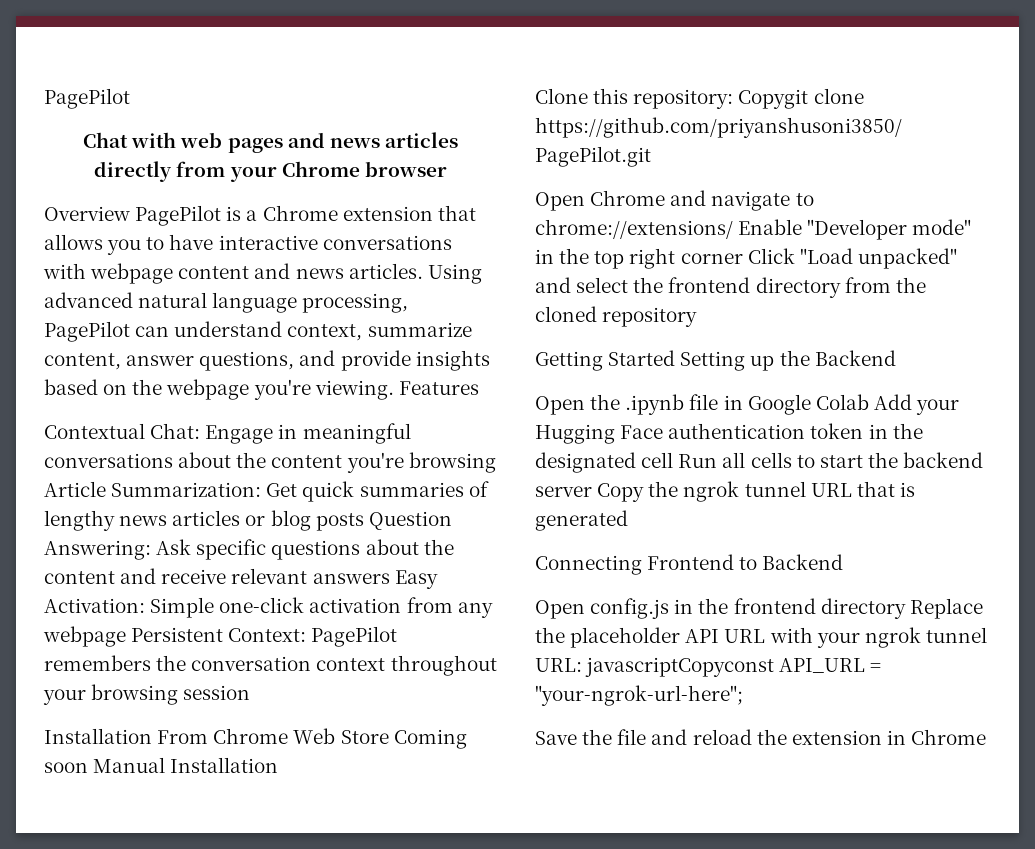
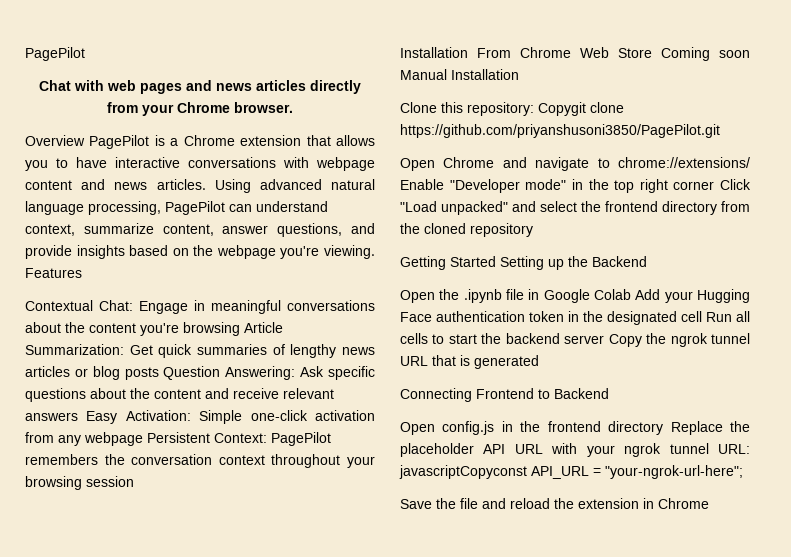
- Chat with web pages and news articles directly from your Chrome browser
+ Chat with web pages and news articles directly from your Chrome browser.

